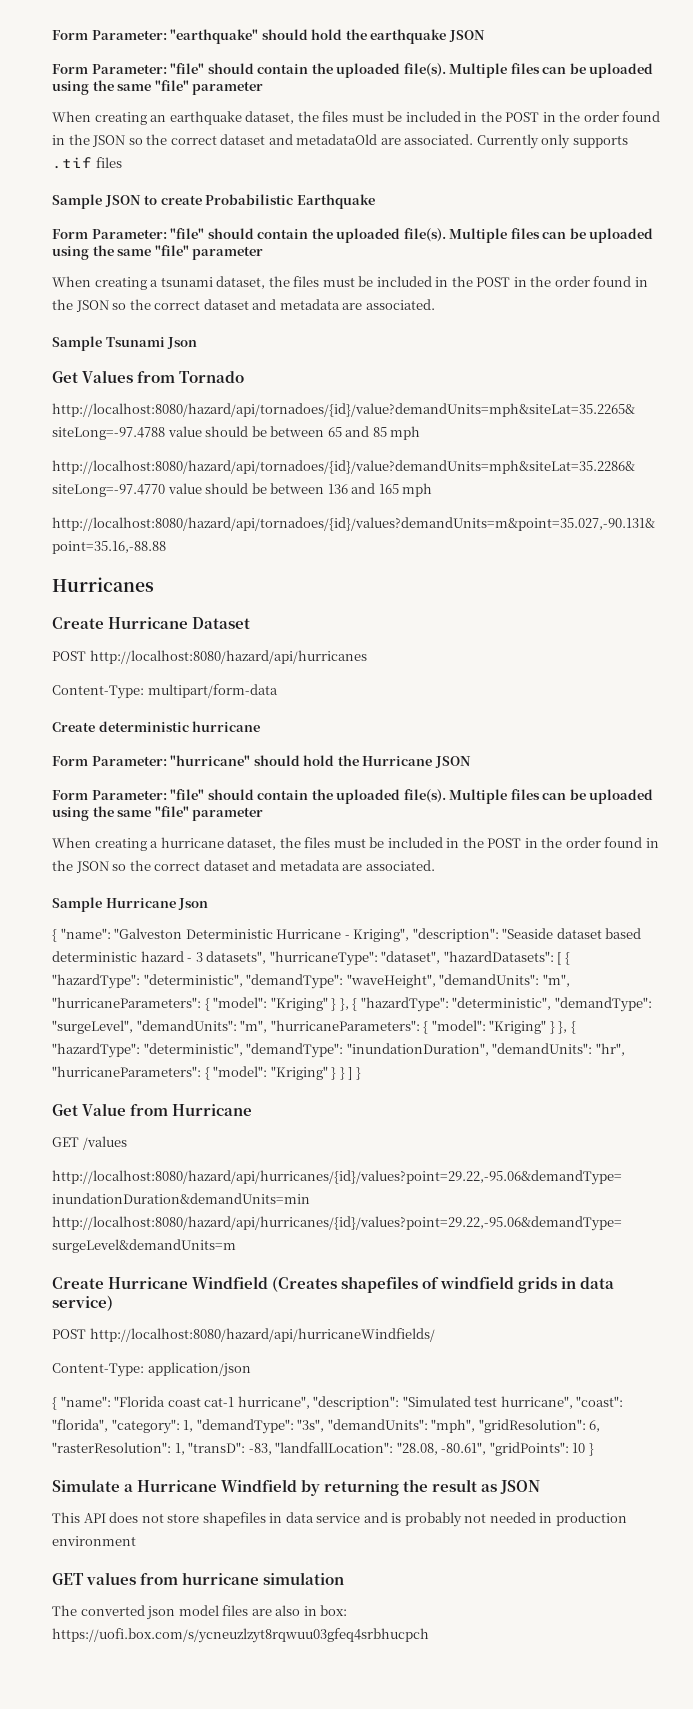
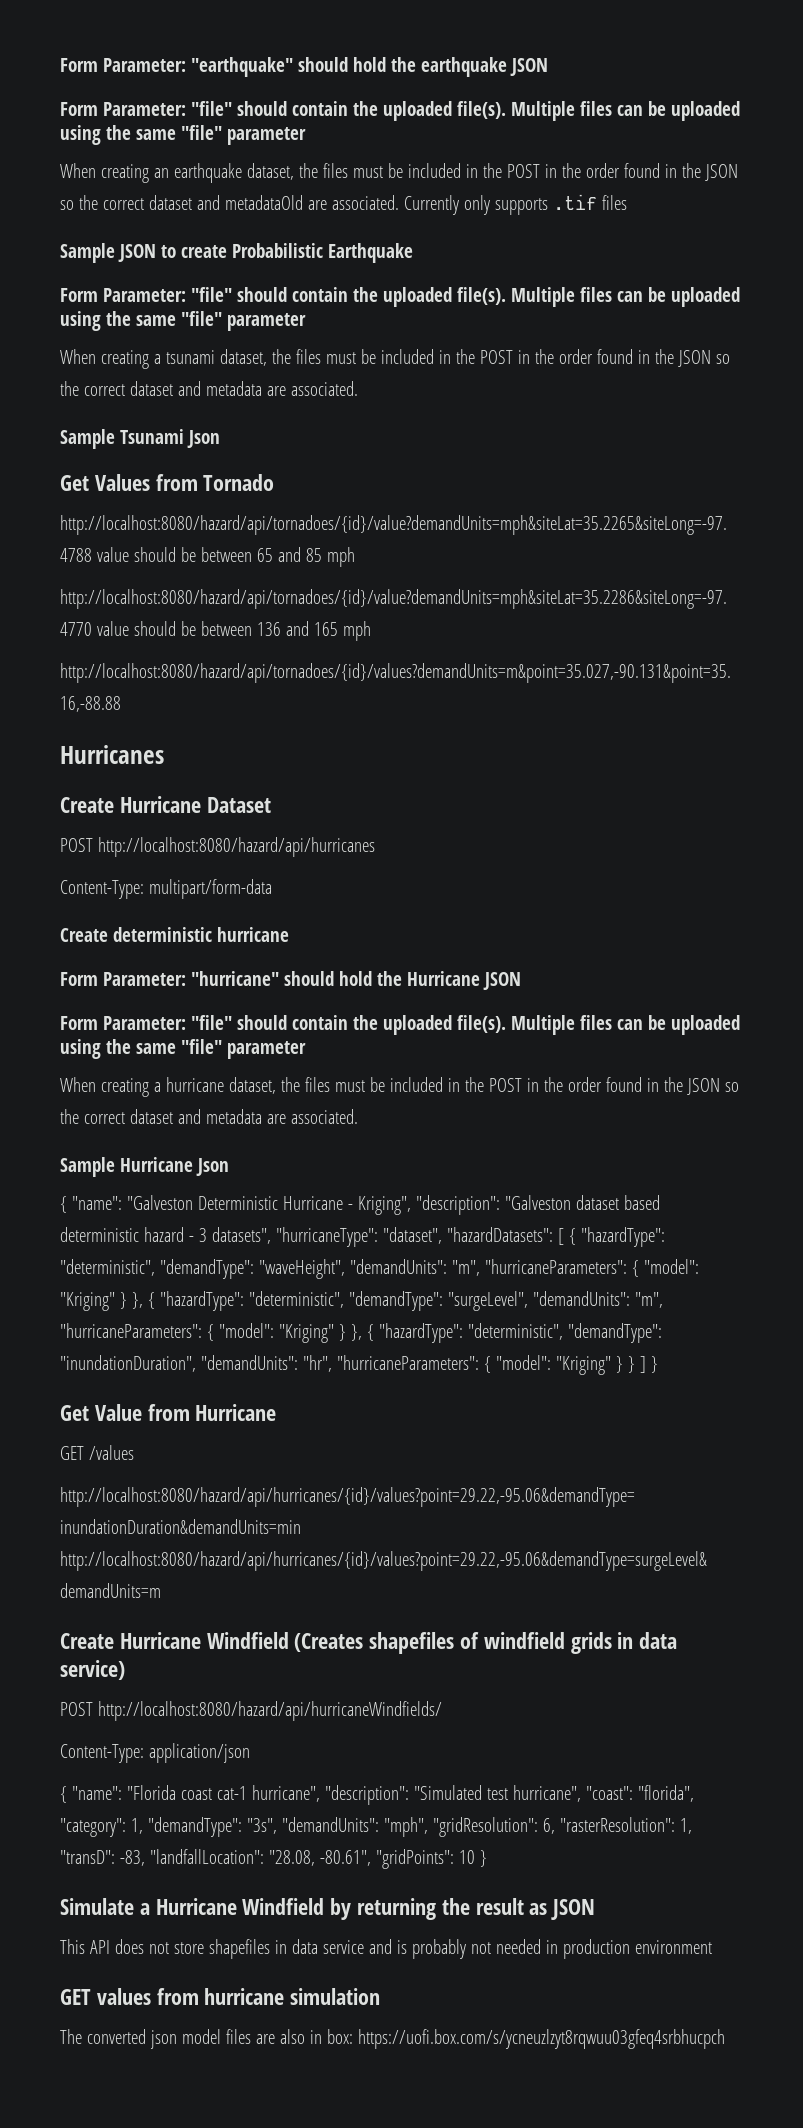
- { "name": "Galveston Deterministic Hurricane - Kriging", "description": "Seaside dataset based deterministic hazard - 3 datasets", "hurricaneType": "dataset", "hazardDatasets": [ { "hazardType": "deterministic", "demandType": "waveHeight", "demandUnits": "m", "hurricaneParameters": { "model": "Kriging" } }, { "hazardType": "deterministic", "demandType": "surgeLevel", "demandUnits": "m", "hurricaneParameters": { "model": "Kriging" } }, { "hazardType": "deterministic", "demandType": "inundationDuration", "demandUnits": "hr", "hurricaneParameters": { "model": "Kriging" } } ] }
+ { "name": "Galveston Deterministic Hurricane - Kriging", "description": "Galveston dataset based deterministic hazard - 3 datasets", "hurricaneType": "dataset", "hazardDatasets": [ { "hazardType": "deterministic", "demandType": "waveHeight", "demandUnits": "m", "hurricaneParameters": { "model": "Kriging" } }, { "hazardType": "deterministic", "demandType": "surgeLevel", "demandUnits": "m", "hurricaneParameters": { "model": "Kriging" } }, { "hazardType": "deterministic", "demandType": "inundationDuration", "demandUnits": "hr", "hurricaneParameters": { "model": "Kriging" } } ] }

